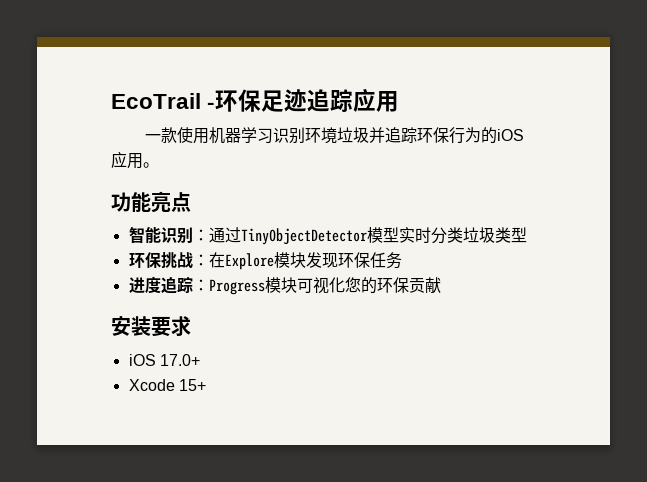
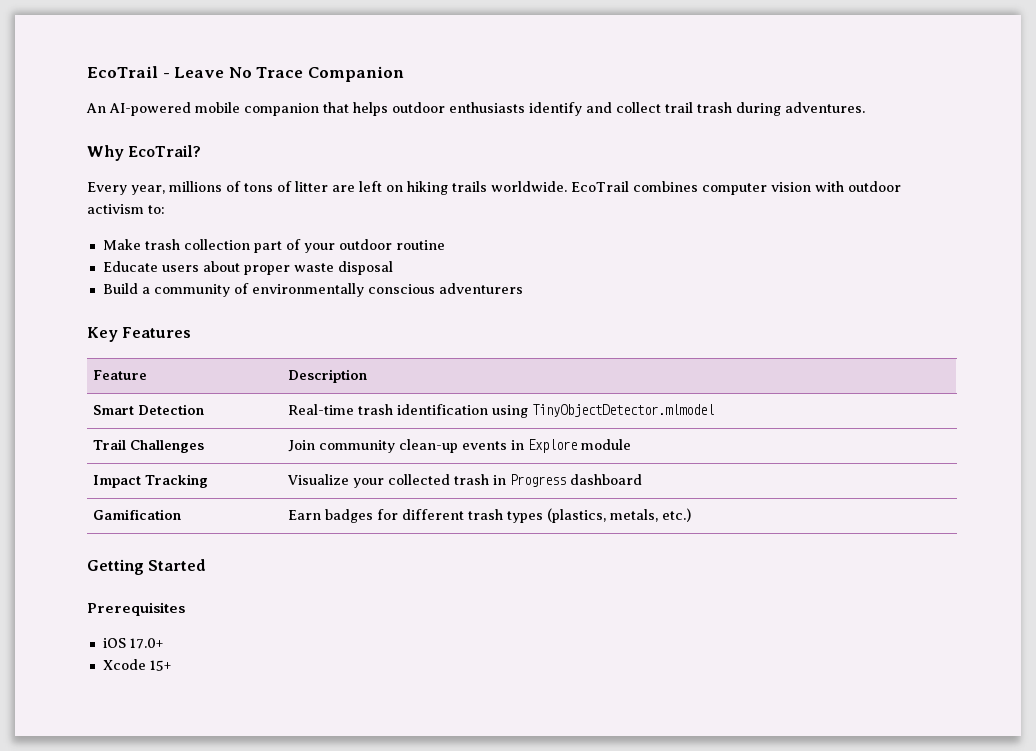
- EcoTrail -环保足迹追踪应用
- 一款使用机器学习识别环境垃圾并追踪环保行为的iOS应用。
- 功能亮点
- 智能识别：通过TinyObjectDetector模型实时分类垃圾类型
- 环保挑战：在Explore模块发现环保任务
- 进度追踪：Progress模块可视化您的环保贡献
- 安装要求
+ EcoTrail - Leave No Trace Companion
+ An AI-powered mobile companion that helps outdoor enthusiasts identify and collect trail trash during adventures.
+ Why EcoTrail?
+ Every year, millions of tons of litter are left on hiking trails worldwide. EcoTrail combines computer vision with outdoor activism to:
+ Make trash collection part of your outdoor routine
+ Educate users about proper waste disposal
+ Build a community of environmentally conscious adventurers
+ Key Features
+ Feature | Description
+ Smart Detection | Real-time trash identification using TinyObjectDetector.mlmodel
+ Trail Challenges | Join community clean-up events in Explore module
+ Impact Tracking | Visualize your collected trash in Progress dashboard
+ Gamification | Earn badges for different trash types (plastics, metals, etc.)
+ Getting Started
+ Prerequisites

